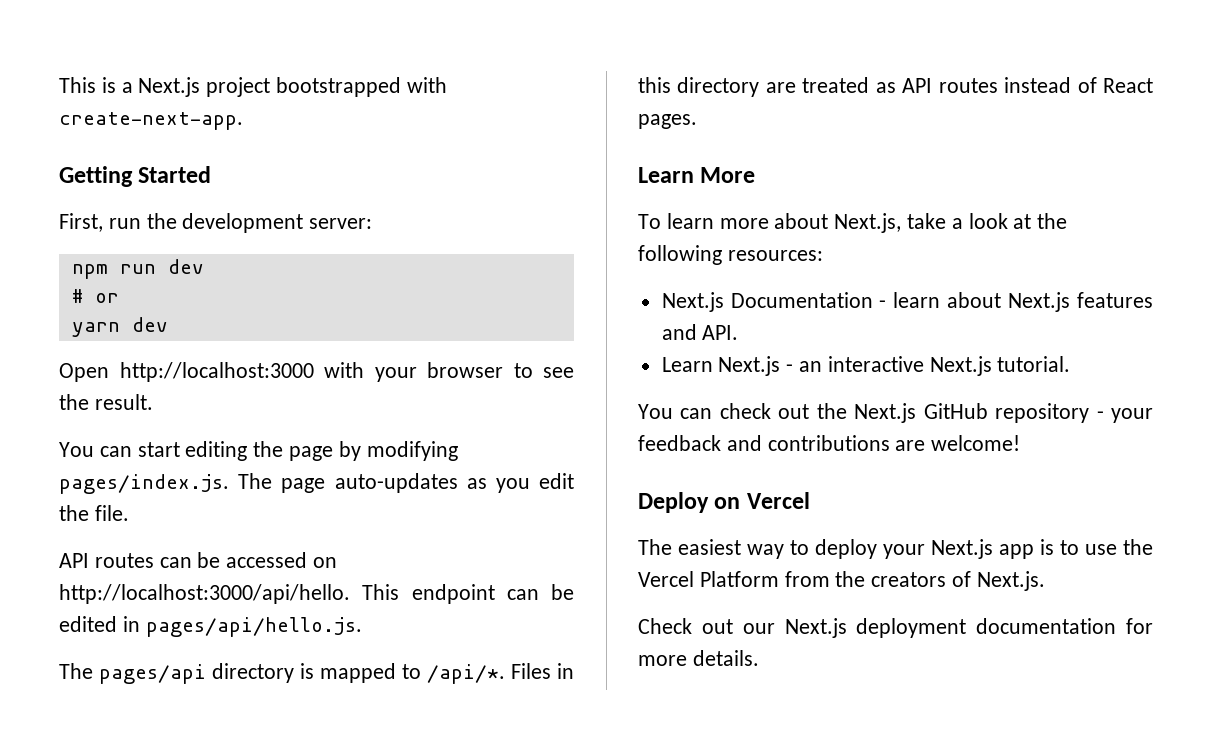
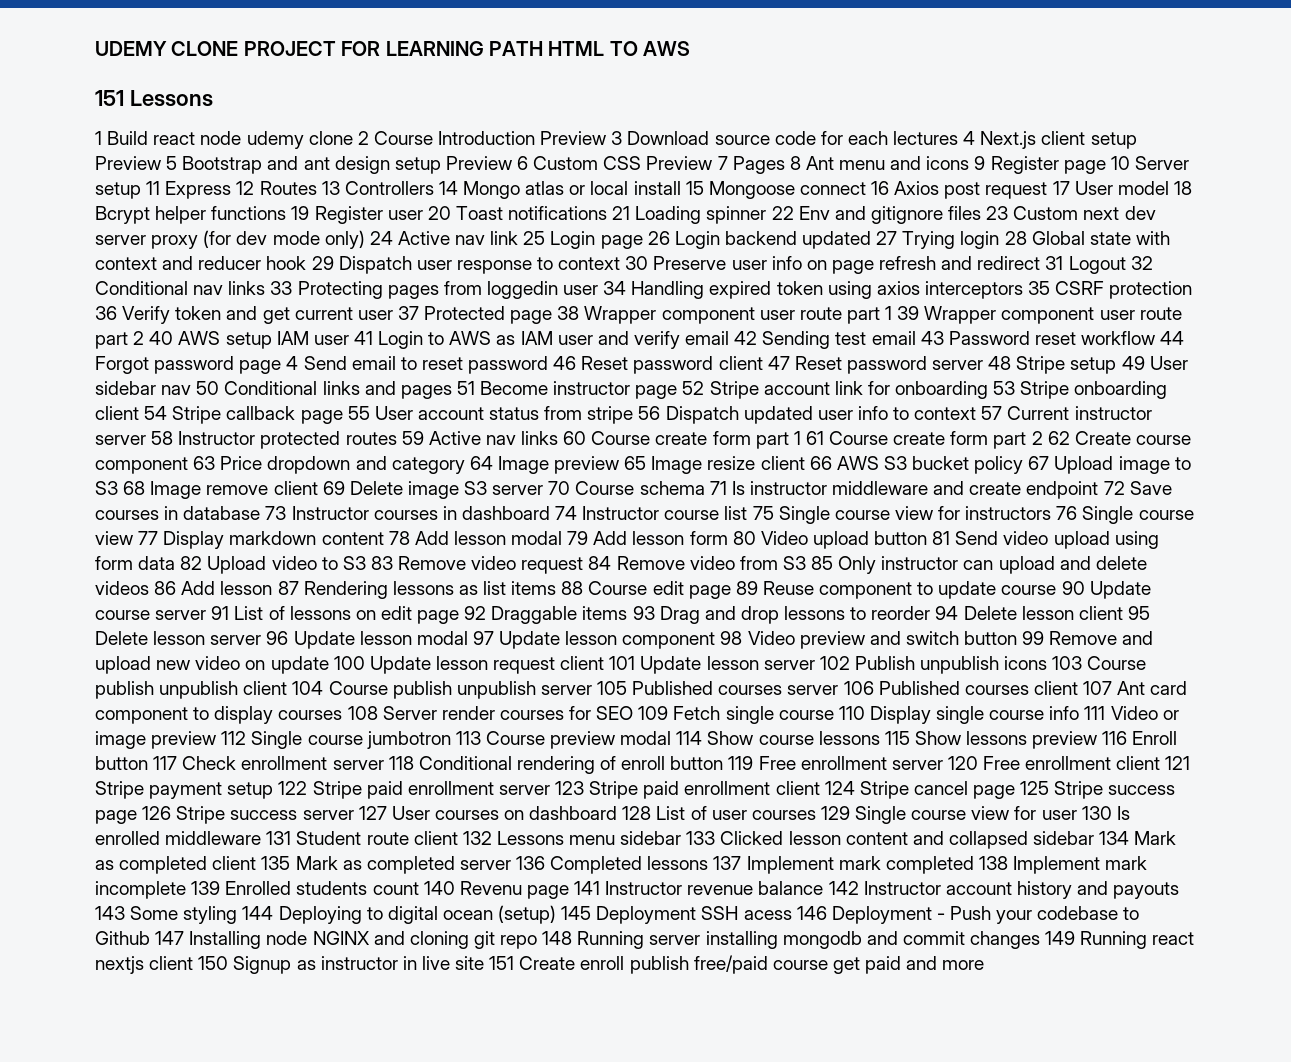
- This is a Next.js project bootstrapped with create-next-app.
- Getting Started
- First, run the development server:
- npm run dev
- # or
- yarn dev
- Open http://localhost:3000 with your browser to see the result.
- You can start editing the page by modifying pages/index.js. The page auto-updates as you edit the file.
- API routes can be accessed on http://localhost:3000/api/hello. This endpoint can be edited in pages/api/hello.js.
- The pages/api directory is mapped to /api/*. Files in this directory are treated as API routes instead of React pages.
- Learn More
- To learn more about Next.js, take a look at the following resources:
- Next.js Documentation - learn about Next.js features and API.
- Learn Next.js - an interactive Next.js tutorial.
- You can check out the Next.js GitHub repository - your feedback and contributions are welcome!
- Deploy on Vercel
- The easiest way to deploy your Next.js app is to use the Vercel Platform from the creators of Next.js.
- Check out our Next.js deployment documentation for more details.
+ UDEMY CLONE PROJECT FOR LEARNING PATH HTML TO AWS
+ 151 Lessons
+ 1 Build react node udemy clone 2 Course Introduction Preview 3 Download source code for each lectures 4 Next.js client setup Preview 5 Bootstrap and ant design setup Preview 6 Custom CSS Preview 7 Pages 8 Ant menu and icons 9 Register page 10 Server setup 11 Express 12 Routes 13 Controllers 14 Mongo atlas or local install 15 Mongoose connect 16 Axios post request 17 User model 18 Bcrypt helper functions 19 Register user 20 Toast notifications 21 Loading spinner 22 Env and gitignore files 23 Custom next dev server proxy (for dev mode only) 24 Active nav link 25 Login page 26 Login backend updated 27 Trying login 28 Global state with context and reducer hook 29 Dispatch user response to context 30 Preserve user info on page refresh and redirect 31 Logout 32 Conditional nav links 33 Protecting pages from loggedin user 34 Handling expired token using axios interceptors 35 CSRF protection 36 Verify token and get current user 37 Protected page 38 Wrapper component user route part 1 39 Wrapper component user route part 2 40 AWS setup IAM user 41 Login to AWS as IAM user and verify email 42 Sending test email 43 Password reset workflow 44 Forgot password page 4 Send email to reset password 46 Reset password client 47 Reset password server 48 Stripe setup 49 User sidebar nav 50 Conditional links and pages 51 Become instructor page 52 Stripe account link for onboarding 53 Stripe onboarding client 54 Stripe callback page 55 User account status from stripe 56 Dispatch updated user info to context 57 Current instructor server 58 Instructor protected routes 59 Active nav links 60 Course create form part 1 61 Course create form part 2 62 Create course component 63 Price dropdown and category 64 Image preview 65 Image resize client 66 AWS S3 bucket policy 67 Upload image to S3 68 Image remove client 69 Delete image S3 server 70 Course schema 71 Is instructor middleware and create endpoint 72 Save courses in database 73 Instructor courses in dashboard 74 Instructor course list 75 Single course view for instructors 76 Single course view 77 Display markdown content 78 Add lesson modal 79 Add lesson form 80 Video upload button 81 Send video upload using form data 82 Upload video to S3 83 Remove video request 84 Remove video from S3 85 Only instructor can upload and delete videos 86 Add lesson 87 Rendering lessons as list items 88 Course edit page 89 Reuse component to update course 90 Update course server 91 List of lessons on edit page 92 Draggable items 93 Drag and drop lessons to reorder 94 Delete lesson client 95 Delete lesson server 96 Update lesson modal 97 Update lesson component 98 Video preview and switch button 99 Remove and upload new video on update 100 Update lesson request client 101 Update lesson server 102 Publish unpublish icons 103 Course publish unpublish client 104 Course publish unpublish server 105 Published courses server 106 Published courses client 107 Ant card component to display courses 108 Server render courses for SEO 109 Fetch single course 110 Display single course info 111 Video or image preview 112 Single course jumbotron 113 Course preview modal 114 Show course lessons 115 Show lessons preview 116 Enroll button 117 Check enrollment server 118 Conditional rendering of enroll button 119 Free enrollment server 120 Free enrollment client 121 Stripe payment setup 122 Stripe paid enrollment server 123 Stripe paid enrollment client 124 Stripe cancel page 125 Stripe success page 126 Stripe success server 127 User courses on dashboard 128 List of user courses 129 Single course view for user 130 Is enrolled middleware 131 Student route client 132 Lessons menu sidebar 133 Clicked lesson content and collapsed sidebar 134 Mark as completed client 135 Mark as completed server 136 Completed lessons 137 Implement mark completed 138 Implement mark incomplete 139 Enrolled students count 140 Revenu page 141 Instructor revenue balance 142 Instructor account history and payouts 143 Some styling 144 Deploying to digital ocean (setup) 145 Deployment SSH acess 146 Deployment - Push your codebase to Github 147 Installing node NGINX and cloning git repo 148 Running server installing mongodb and commit changes 149 Running react nextjs client 150 Signup as instructor in live site 151 Create enroll publish free/paid course get paid and more

